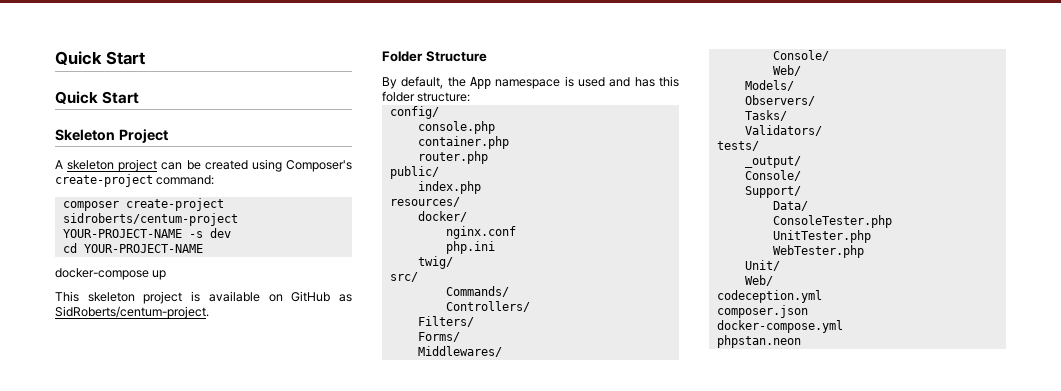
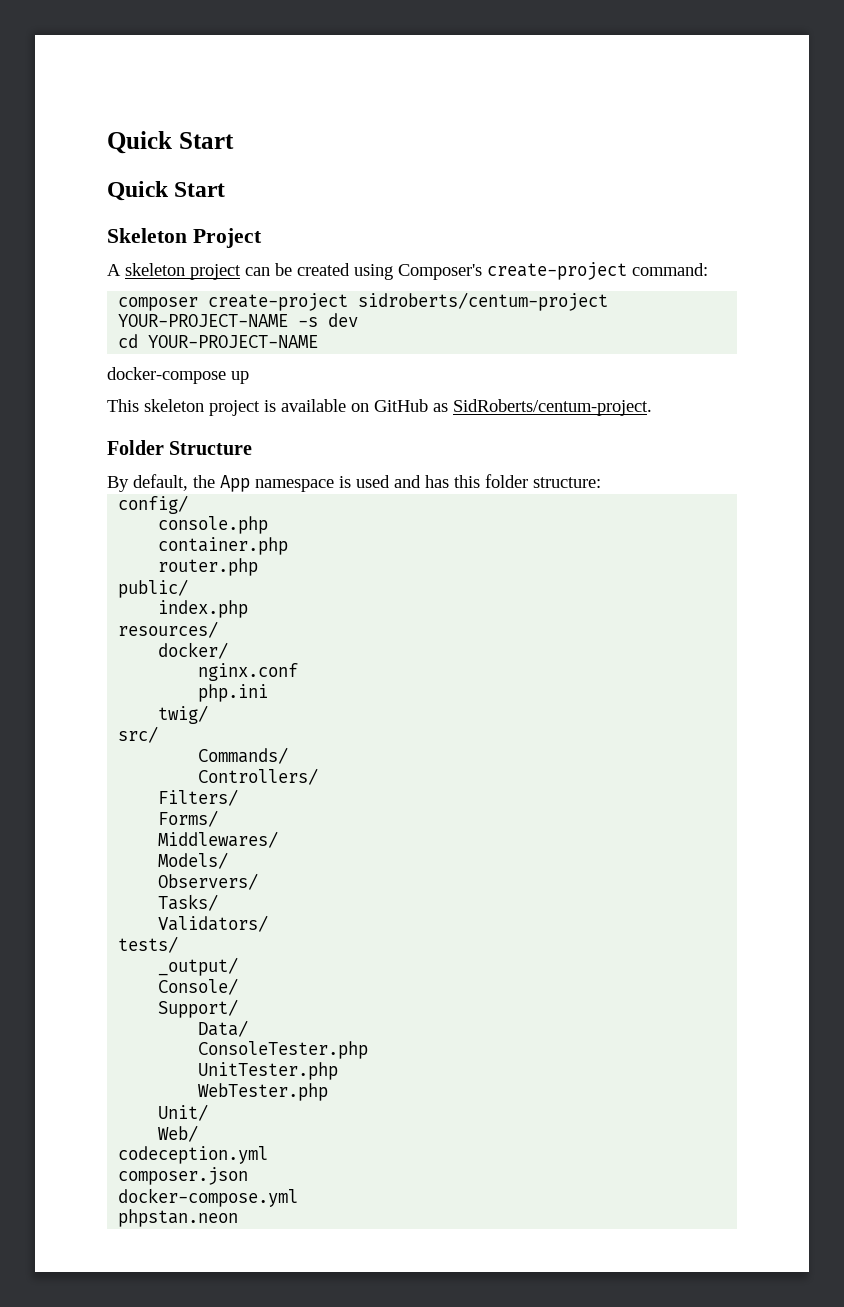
  Middlewares/
- Console/
- Web/

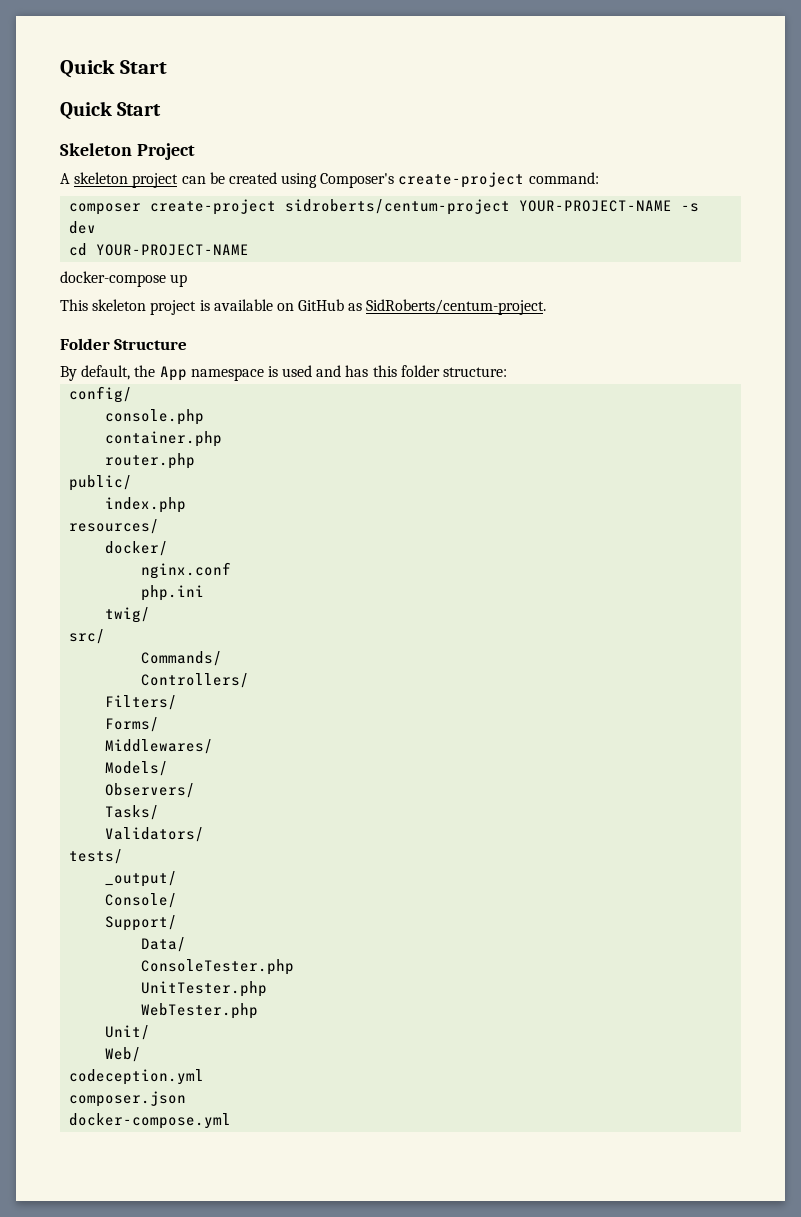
- phpstan.neon

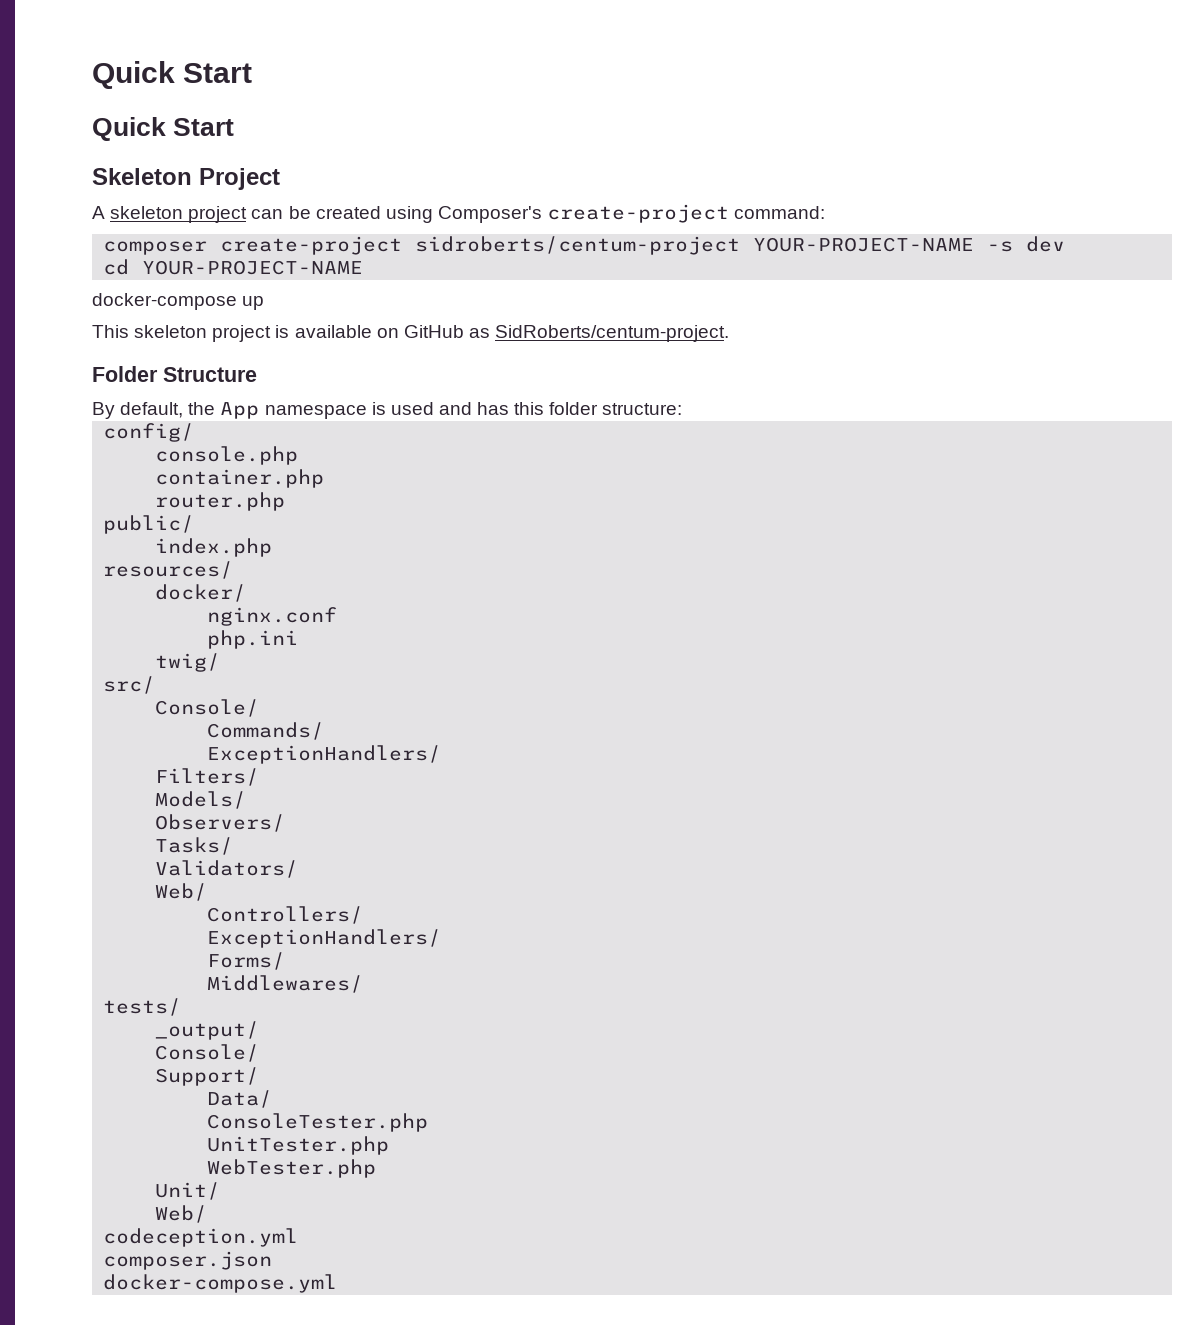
  src/
+ Console/
  Commands/
- Controllers/
+ ExceptionHandlers/
- Forms/
- Middlewares/
  Validators/
+ Web/
+ Controllers/
+ ExceptionHandlers/
+ Forms/
+ Middlewares/

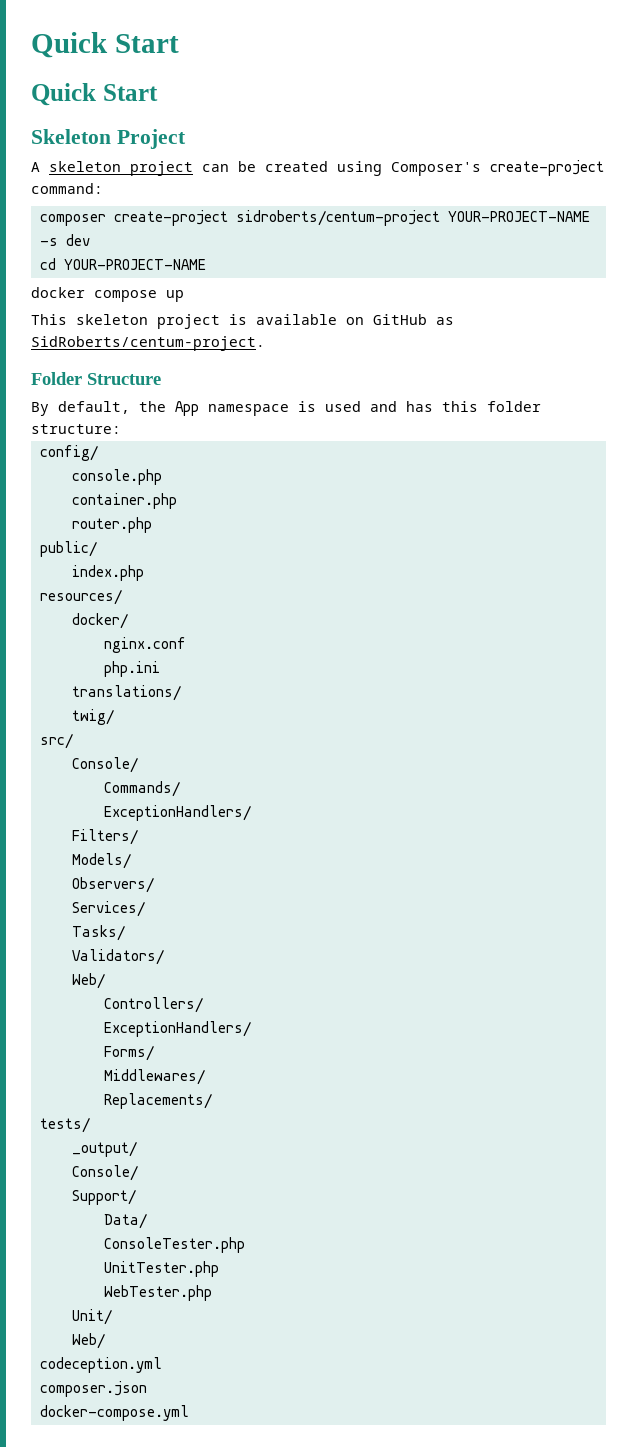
- docker-compose up
+ docker compose up
+ translations/
+ Services/
+ Replacements/

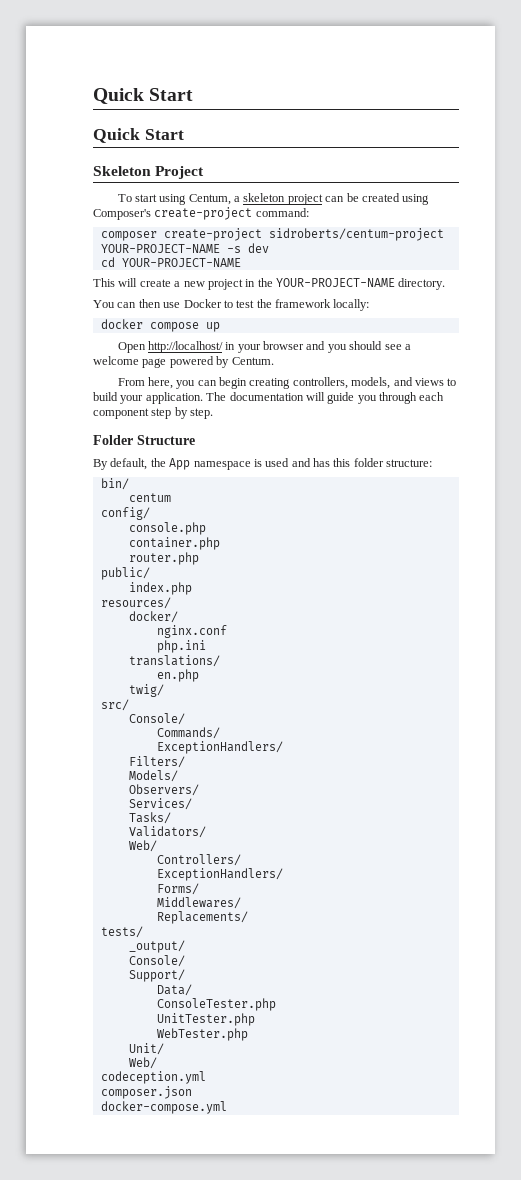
- A skeleton project can be created using Composer's create-project command:
+ To start using Centum, a skeleton project can be created using Composer's create-project command:
+ This will create a new project in the YOUR-PROJECT-NAME directory.
+ You can then use Docker to test the framework locally:
  docker compose up
- This skeleton project is available on GitHub as SidRoberts/centum-project.
+ Open http://localhost/ in your browser and you should see a welcome page powered by Centum.
+ From here, you can begin creating controllers, models, and views to build your application. The documentation will guide you through each component step by step.
+ bin/
+ centum
+ en.php

